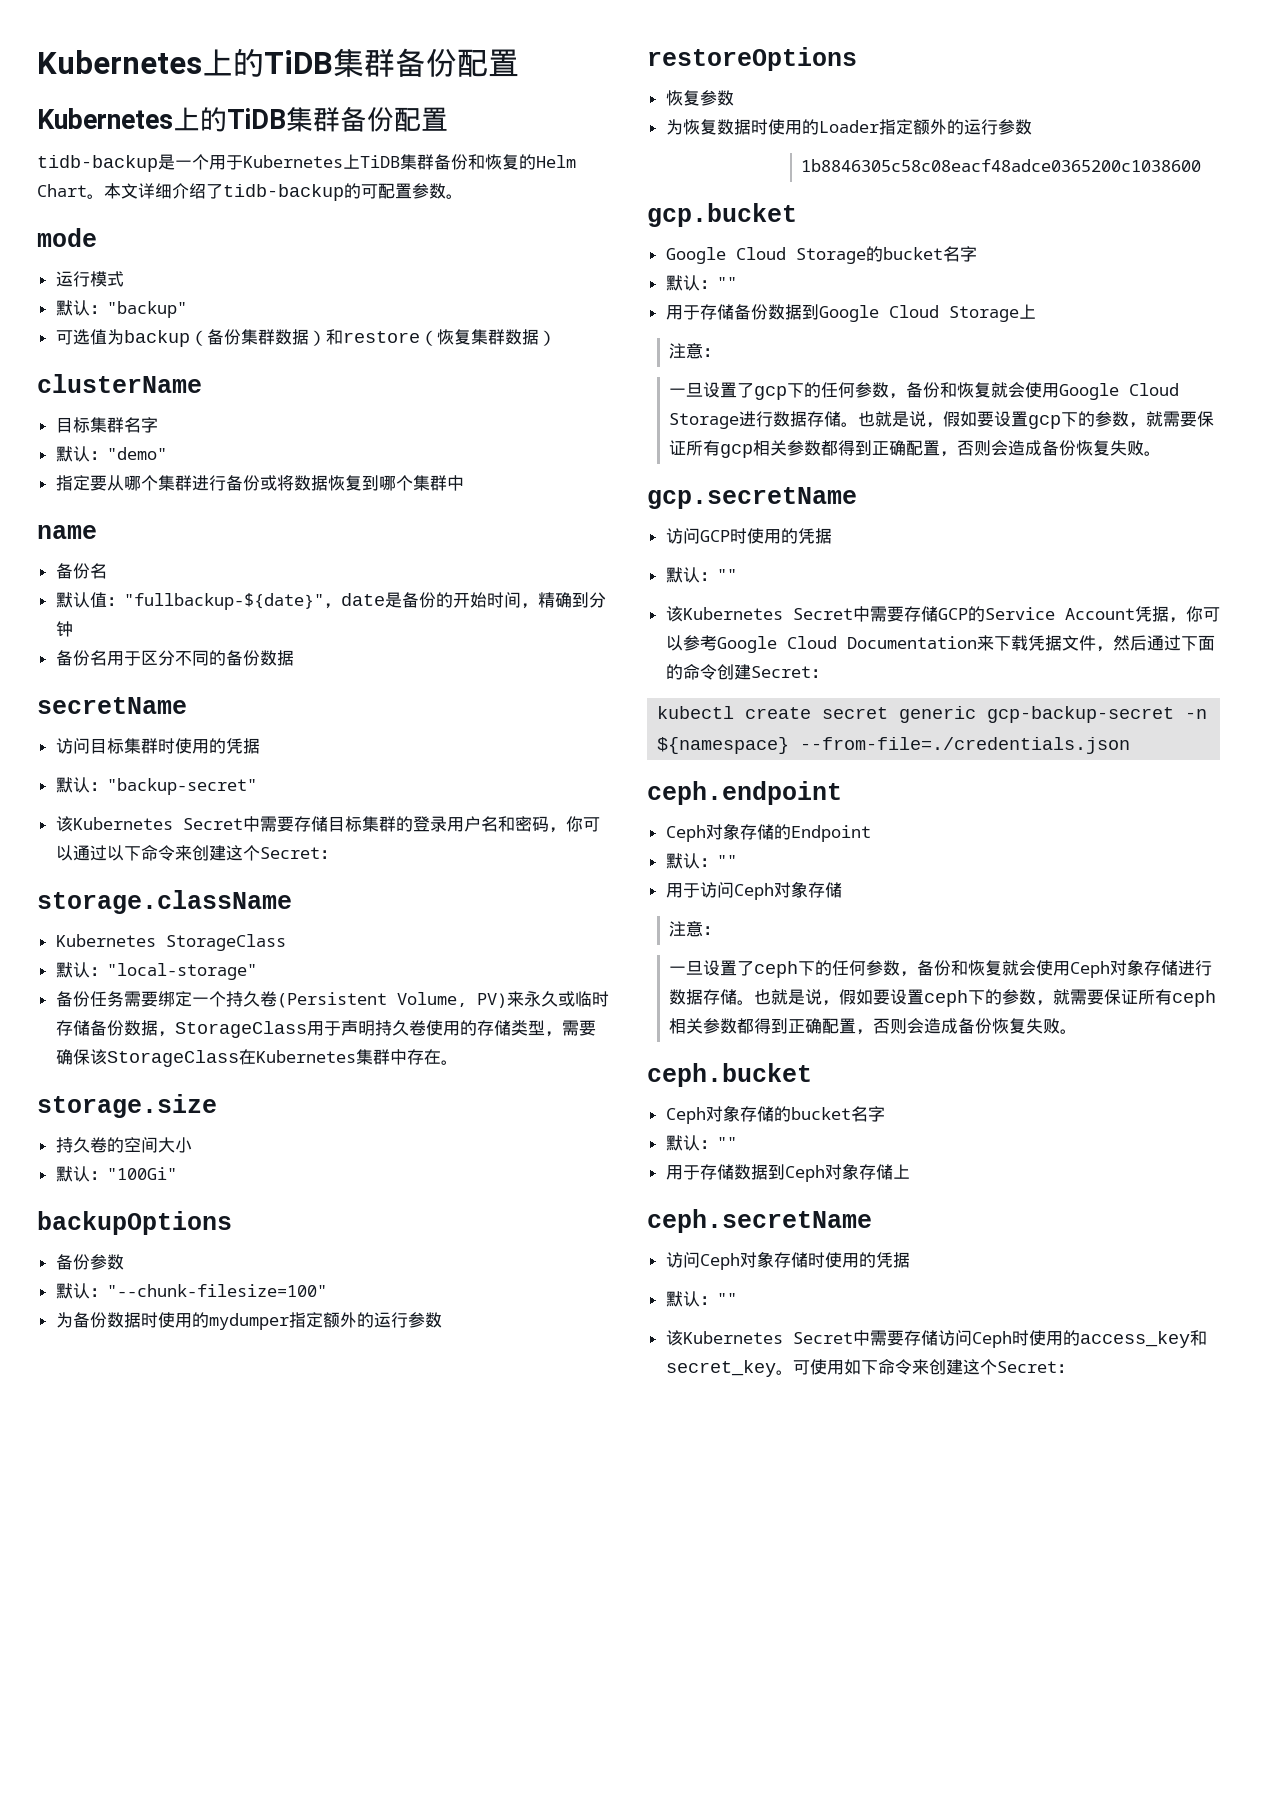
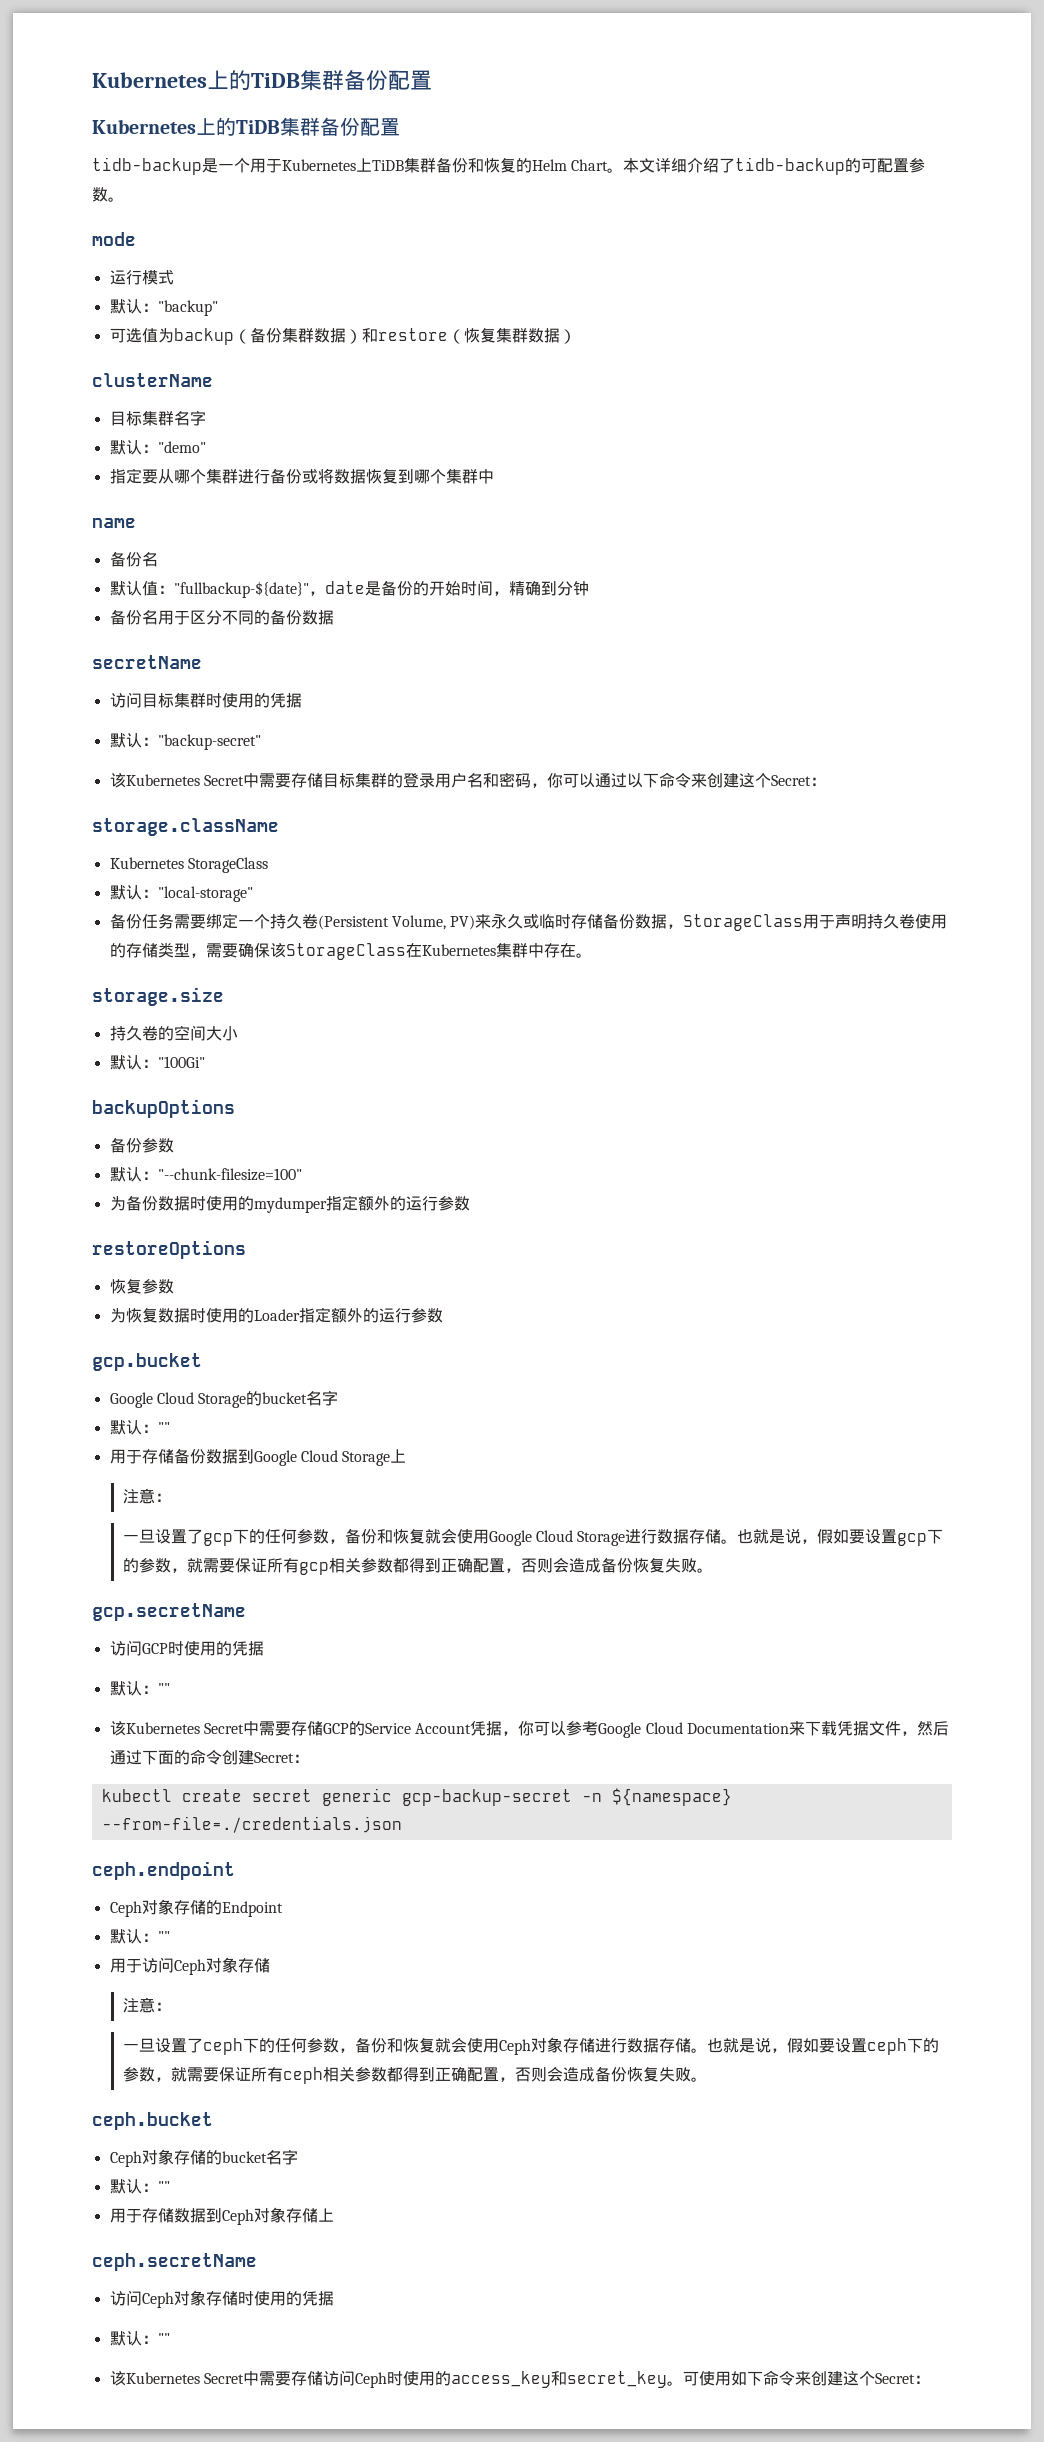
- 1b8846305c58c08eacf48adce0365200c1038600

